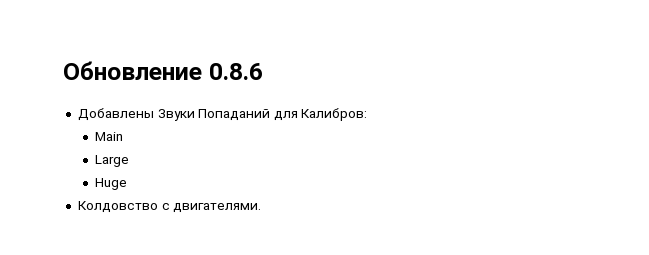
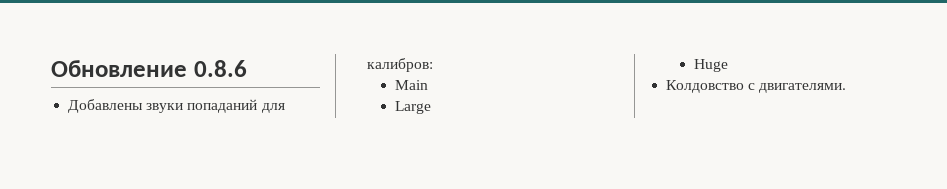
- Добавлены Звуки Попаданий для Калибров:
+ Добавлены звуки попаданий для калибров:

